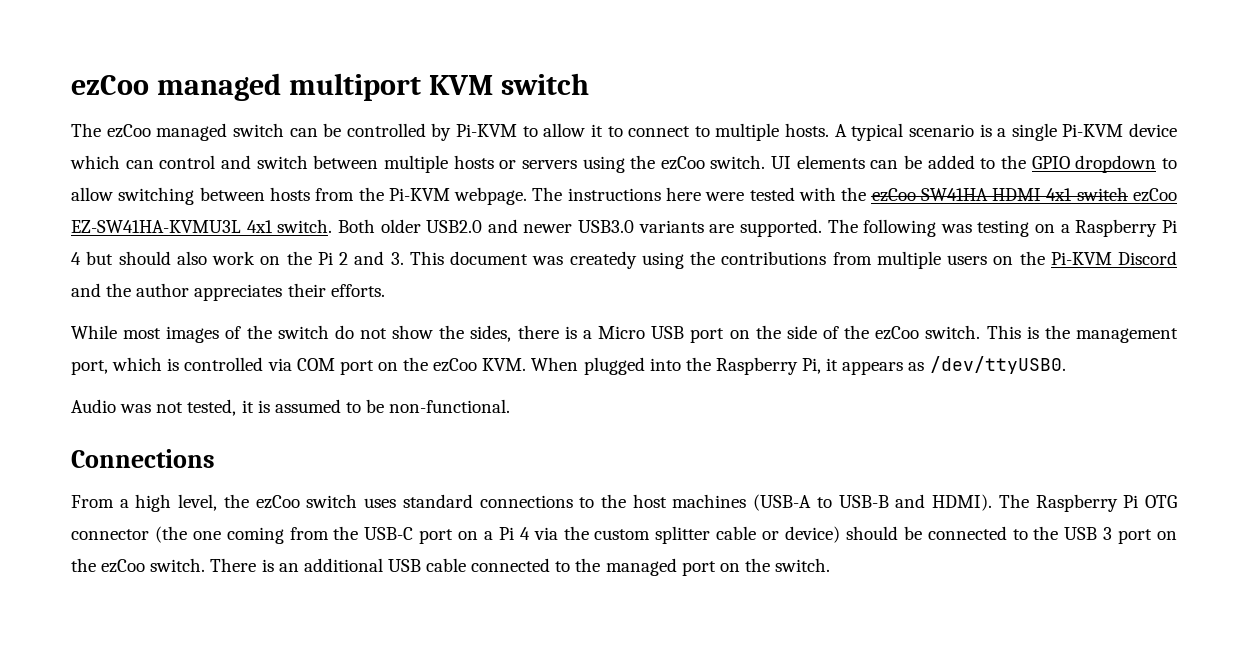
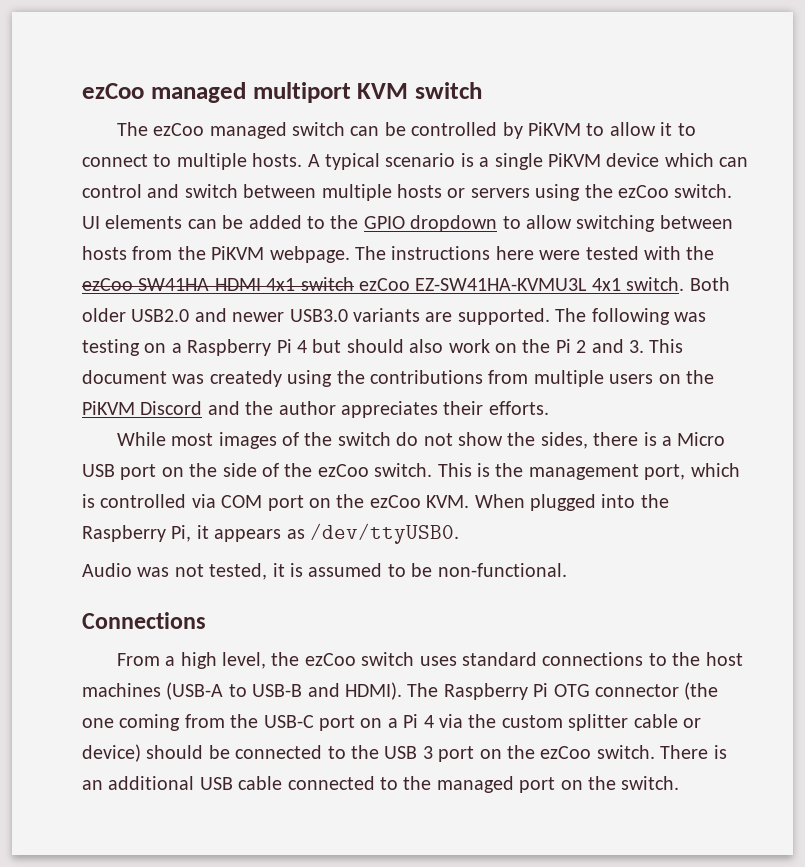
- The ezCoo managed switch can be controlled by Pi-KVM to allow it to connect to multiple hosts.
+ The ezCoo managed switch can be controlled by PiKVM to allow it to connect to multiple hosts.
- A typical scenario is a single Pi-KVM device which can control and switch between multiple hosts or servers using the ezCoo switch.
+ A typical scenario is a single PiKVM device which can control and switch between multiple hosts or servers using the ezCoo switch.
- UI elements can be added to the GPIO dropdown to allow switching between hosts from the Pi-KVM webpage.
+ UI elements can be added to the GPIO dropdown to allow switching between hosts from the PiKVM webpage.
- The following was testing on a Raspberry Pi 4 but should also work on the Pi 2 and 3. This document was createdy using the contributions from multiple users on the Pi-KVM Discord and the author appreciates their efforts.
+ The following was testing on a Raspberry Pi 4 but should also work on the Pi 2 and 3. This document was createdy using the contributions from multiple users on the PiKVM Discord and the author appreciates their efforts.

